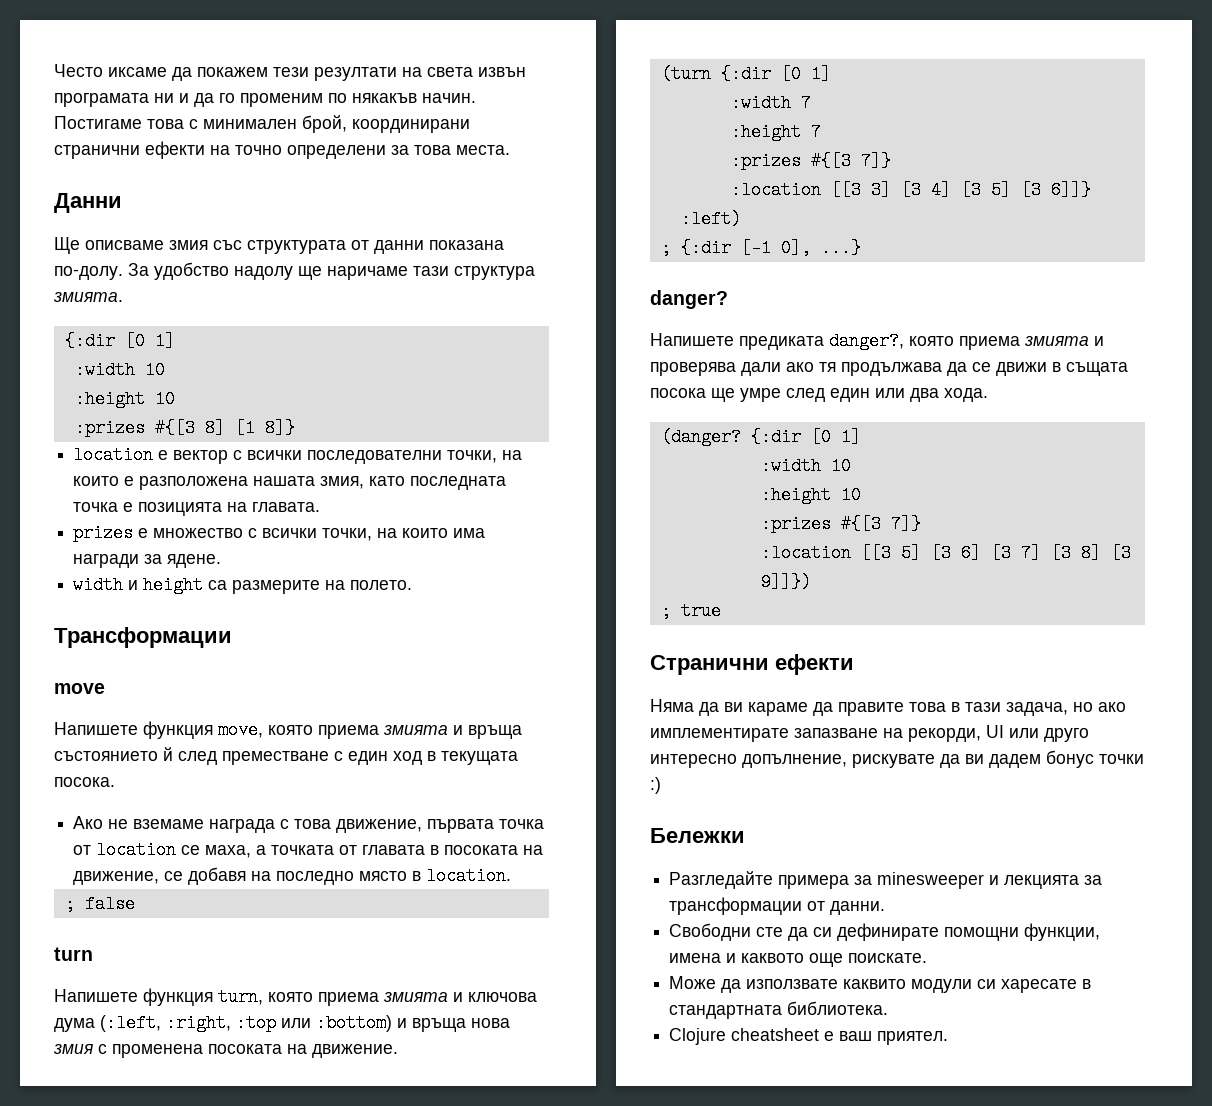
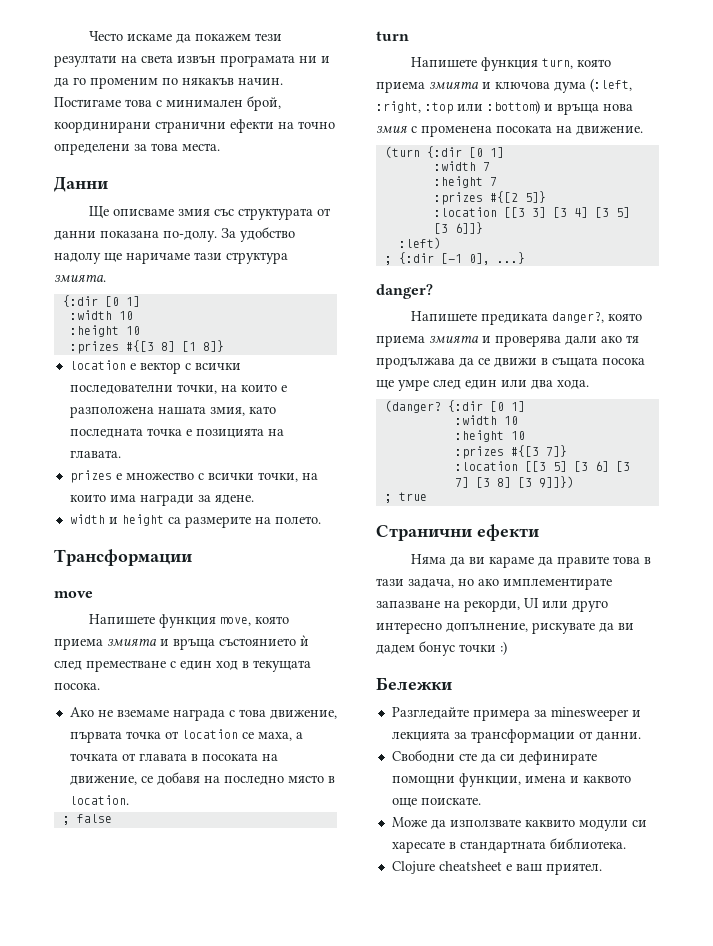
- Често иксаме да покажем тези резултати на света извън програмата ни и да го променим по някакъв начин.
+ Често искаме да покажем тези резултати на света извън програмата ни и да го променим по някакъв начин.
- Напишете функция move, която приема змията и връща състоянието й след преместване с един ход в текущата посока.
+ Напишете функция move, която приема змията и връща състоянието ѝ след преместване с един ход в текущата посока.
  :height 7
- :prizes #{[3 7]}
+ :prizes #{[2 5]}

